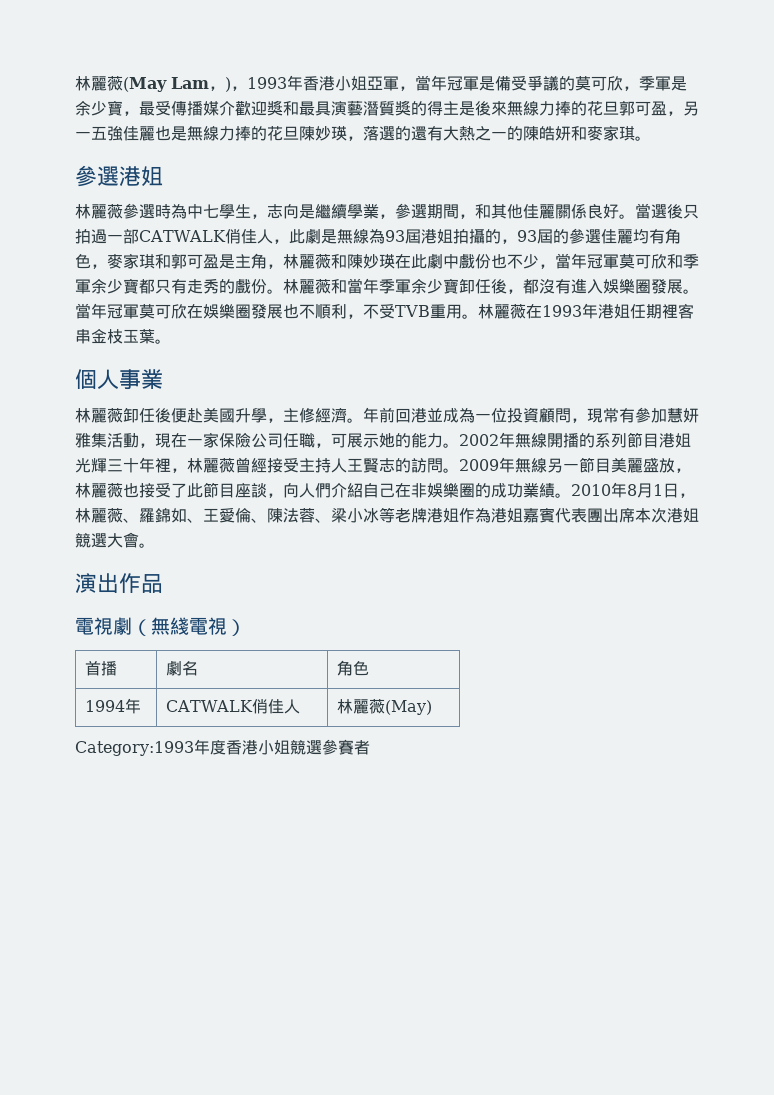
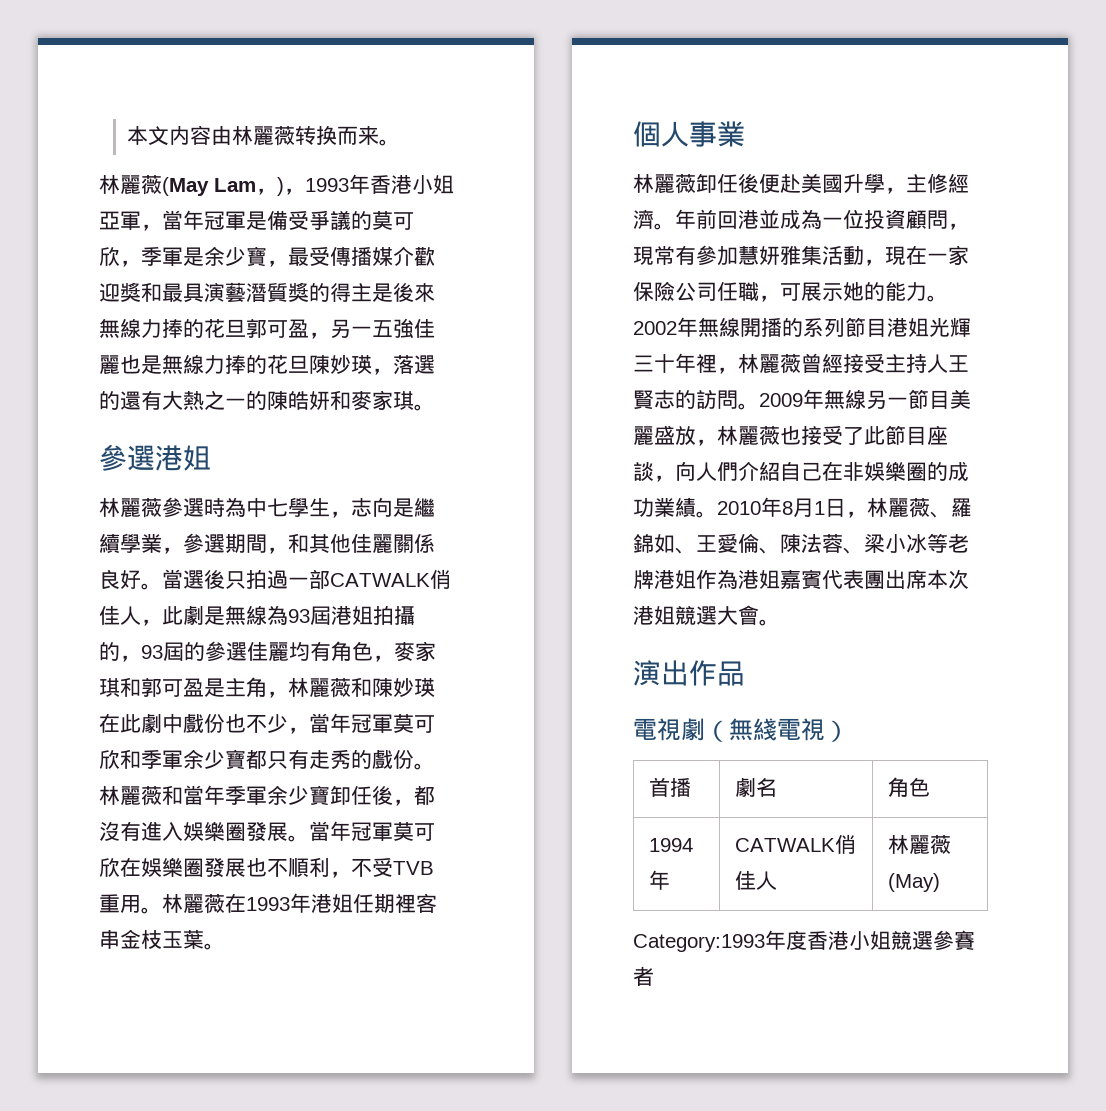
+ 本文内容由林麗薇转换而来。

